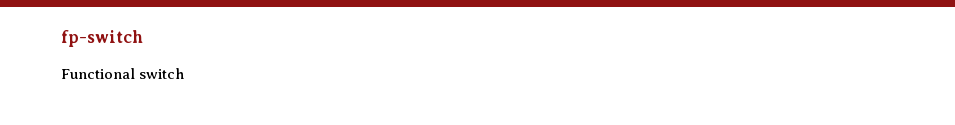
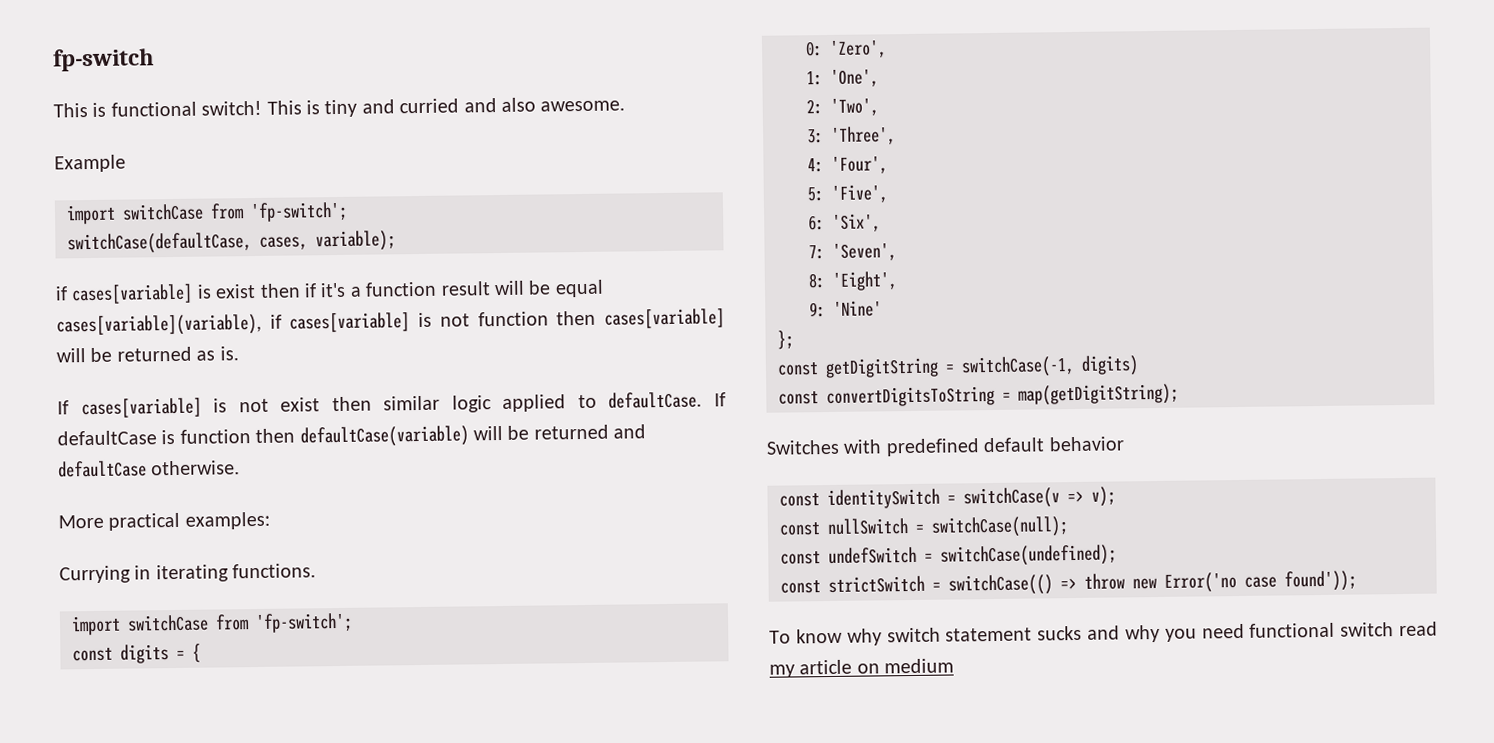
- Functional switch
+ This is functional switch! This is tiny and curried and also awesome.
+ Example
+ import switchCase from 'fp-switch';
+ switchCase(defaultCase, cases, variable);
+ if cases[variable] is exist then if it's a function result will be equal cases[variable](variable), if cases[variable] is not function then cases[variable] will be returned as is.
+ If cases[variable] is not exist then similar logic applied to defaultCase. If defaultCase is function then defaultCase(variable) will be returned and defaultCase otherwise.
+ More practical examples:
+ Currying in iterating functions.
+ import switchCase from 'fp-switch';
+ const digits = {
+ 0: 'Zero',
+ 1: 'One',
+ 2: 'Two',
+ 3: 'Three',
+ 4: 'Four',
+ 5: 'Five',
+ 6: 'Six',
+ 7: 'Seven',
+ 8: 'Eight',
+ 9: 'Nine'
+ };
+ const getDigitString = switchCase(-1, digits)
+ const convertDigitsToString = map(getDigitString);
+ Switches with predefined default behavior
+ const identitySwitch = switchCase(v => v);
+ const nullSwitch = switchCase(null);
+ const undefSwitch = switchCase(undefined);
+ const strictSwitch = switchCase(() => throw new Error('no case found'));
+ To know why switch statement sucks and why you need functional switch read my article on medium

